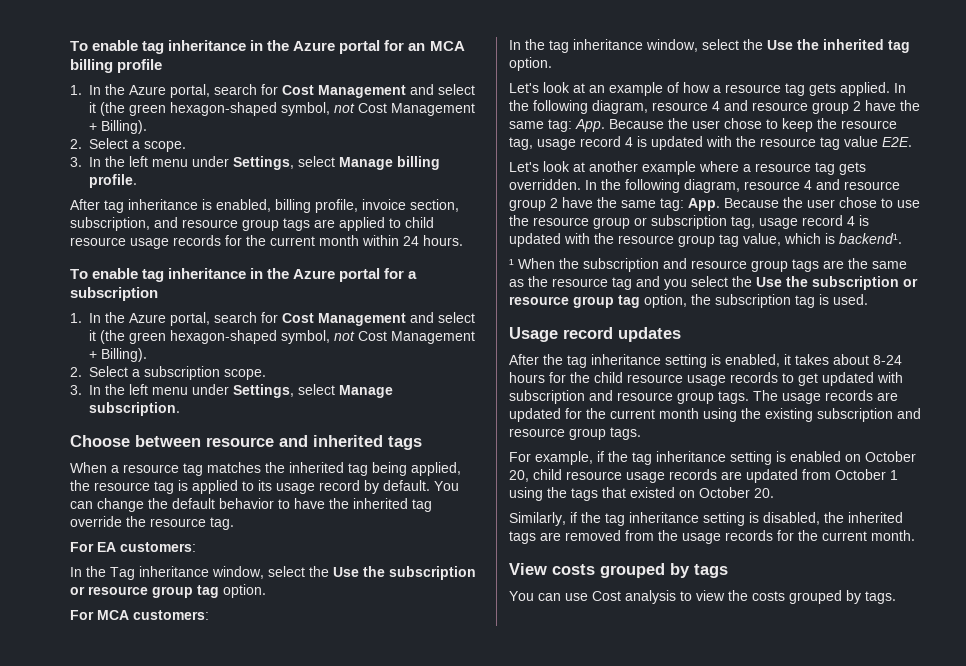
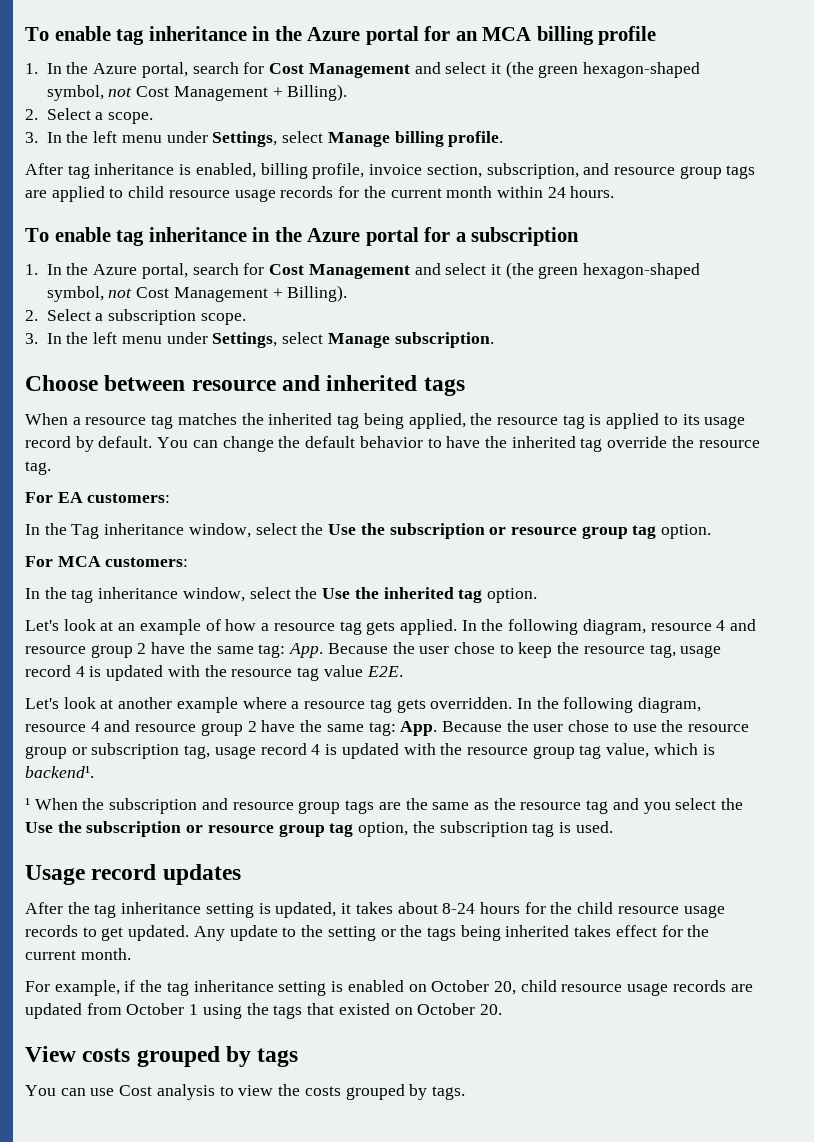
- After the tag inheritance setting is enabled, it takes about 8-24 hours for the child resource usage records to get updated with subscription and resource group tags. The usage records are updated for the current month using the existing subscription and resource group tags.
+ After the tag inheritance setting is updated, it takes about 8-24 hours for the child resource usage records to get updated. Any update to the setting or the tags being inherited takes effect for the current month.
- Similarly, if the tag inheritance setting is disabled, the inherited tags are removed from the usage records for the current month.

